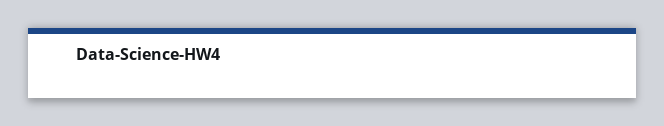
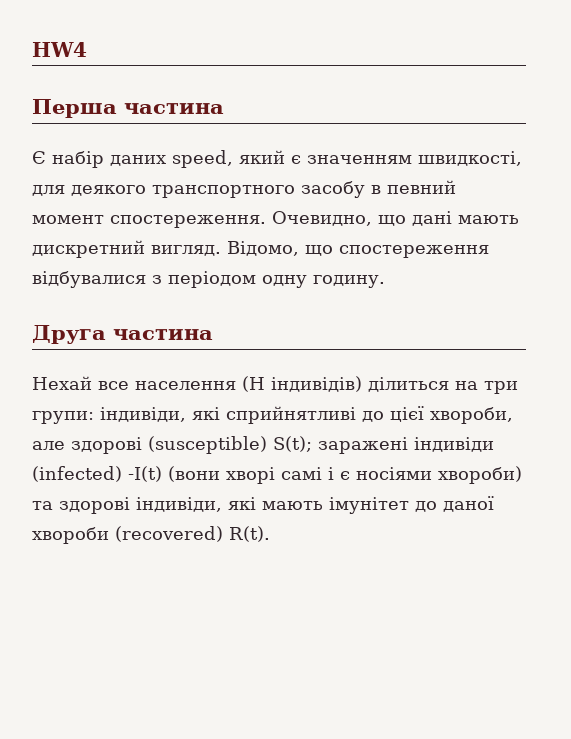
- Data-Science-HW4
+ HW4
+ Перша частина
+ Є набір даних speed, який є значенням швидкості, для деякого транспортного засобу в певний момент спостереження. Очевидно, що дані мають дискретний вигляд. Відомо, що спостереження відбувалися з періодом одну годину.
+ Друга частина
+ Нехай все населення (Н індивідів) ділиться на три групи: індивіди, які сприйнятливі до цієї хвороби, але здорові (susceptible) S(t); заражені індивіди (infected) -I(t) (вони хворі самі і є носіями хвороби) та здорові індивіди, які мають імунітет до даної хвороби (recovered) R(t).

